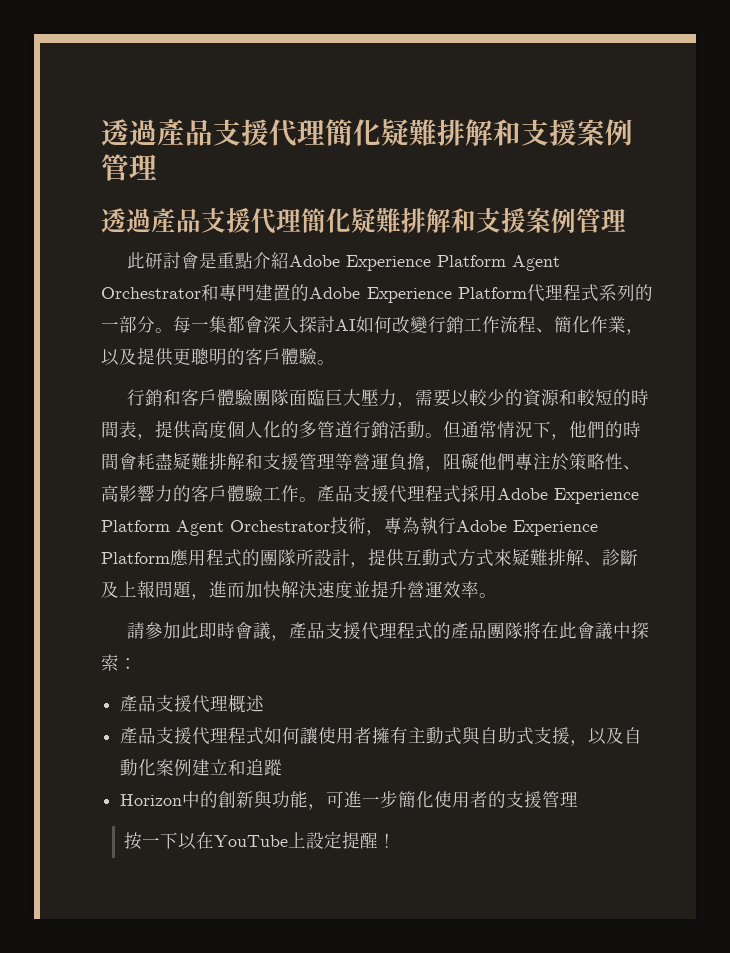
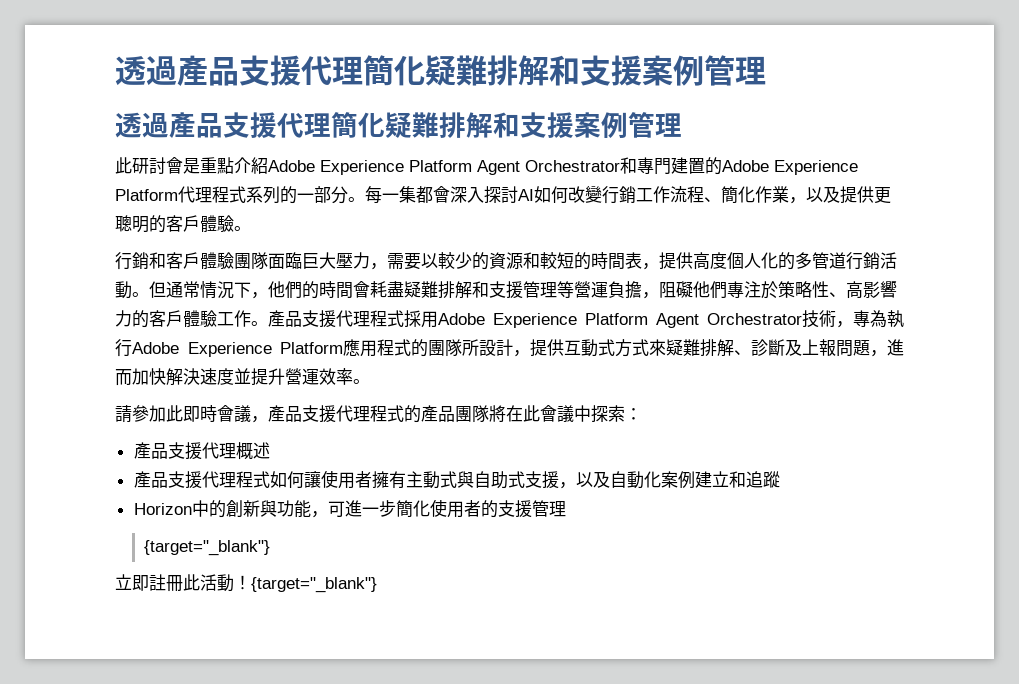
  Horizon中的創新與功能，可進一步簡化使用者的支援管理
- 按一下以在YouTube上設定提醒！
+ {target="_blank"}
+ 立即註冊此活動！{target="_blank"}

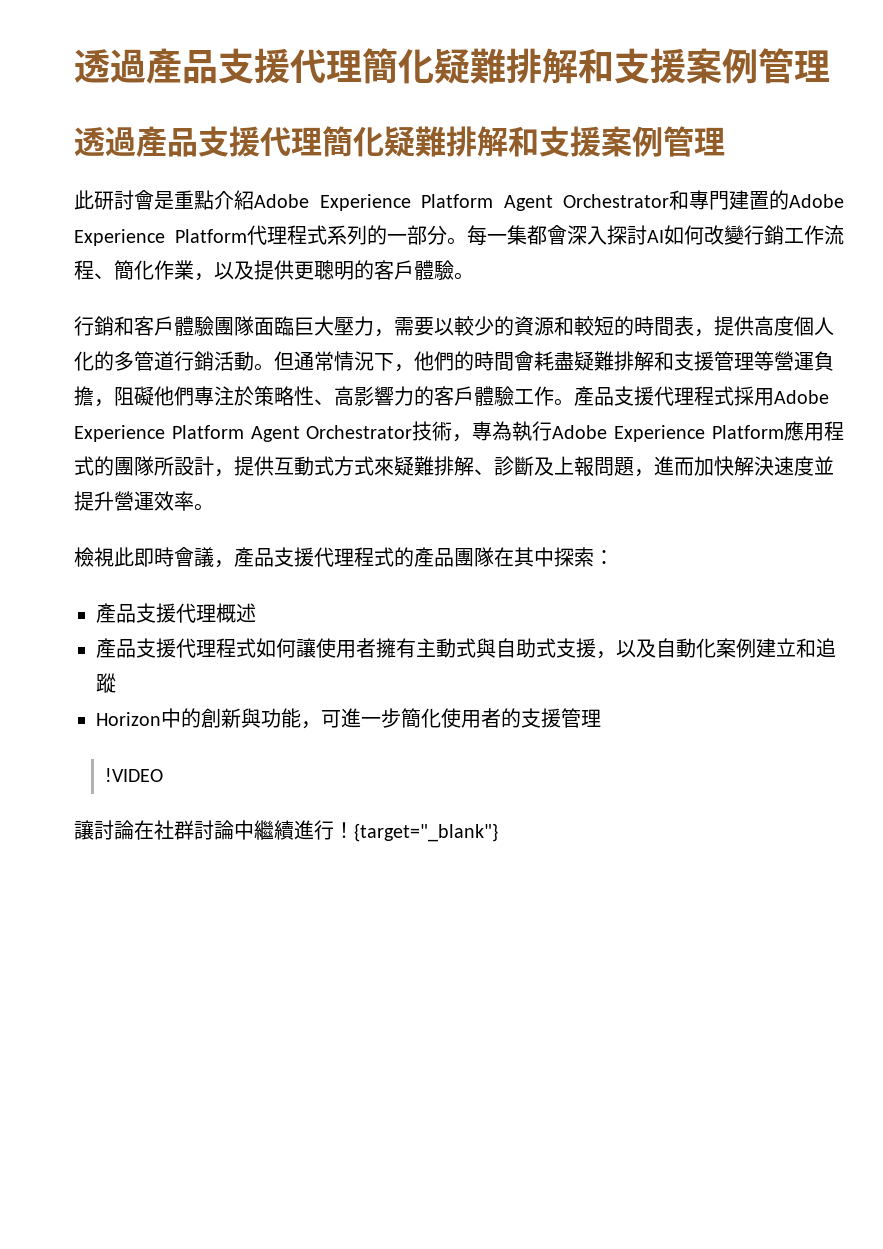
- 請參加此即時會議，產品支援代理程式的產品團隊將在此會議中探索：
+ 檢視此即時會議，產品支援代理程式的產品團隊在其中探索：
  Horizon中的創新與功能，可進一步簡化使用者的支援管理
- {target="_blank"}
- 立即註冊此活動！
+ !VIDEO
+ 讓討論在社群討論中繼續進行！

